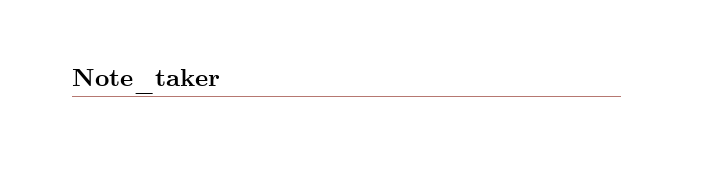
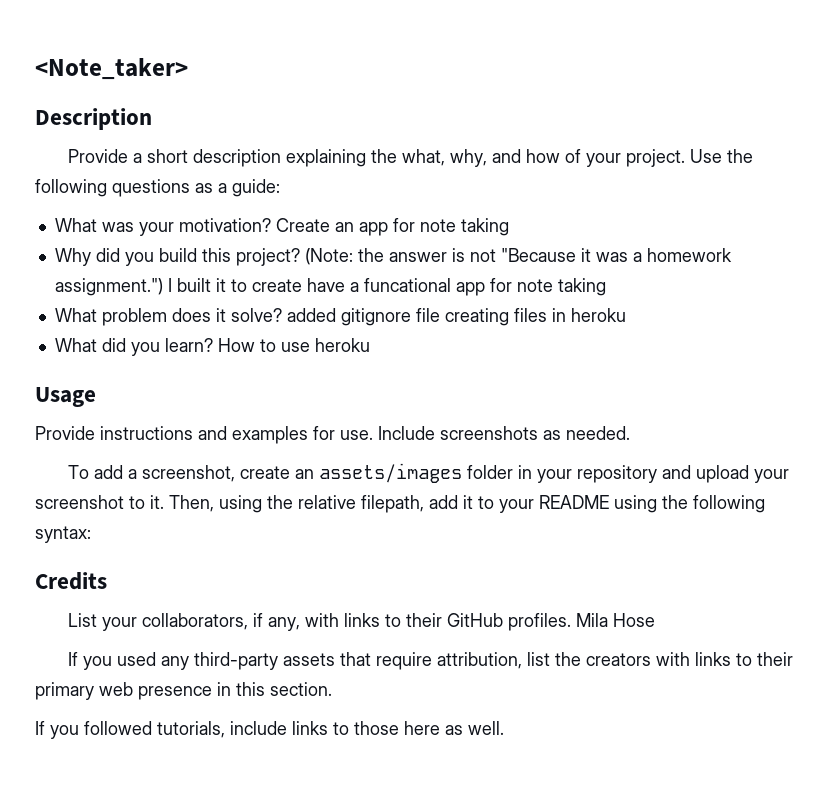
- Note_taker
+ <Note_taker>
+ Description
+ Provide a short description explaining the what, why, and how of your project. Use the following questions as a guide:
+ What was your motivation? Create an app for note taking
+ Why did you build this project? (Note: the answer is not "Because it was a homework assignment.") I built it to create have a funcational app for note taking
+ What problem does it solve? added gitignore file creating files in heroku
+ What did you learn? How to use heroku
+ Usage
+ Provide instructions and examples for use. Include screenshots as needed.
+ To add a screenshot, create an assets/images folder in your repository and upload your screenshot to it. Then, using the relative filepath, add it to your README using the following syntax:
+ Credits
+ List your collaborators, if any, with links to their GitHub profiles. Mila Hose
+ If you used any third-party assets that require attribution, list the creators with links to their primary web presence in this section.
+ If you followed tutorials, include links to those here as well.

